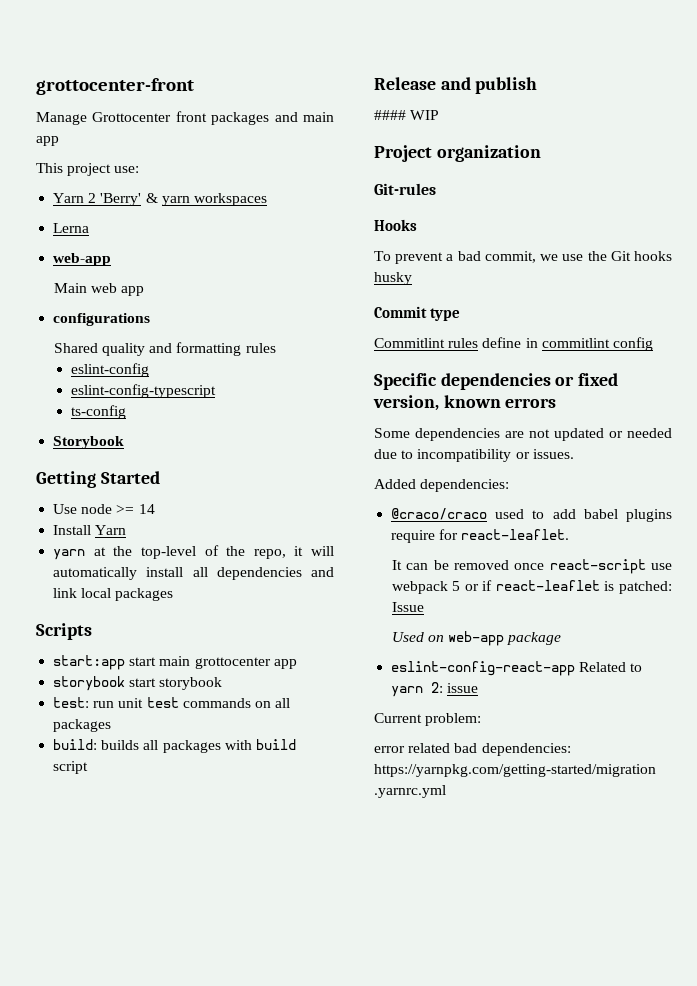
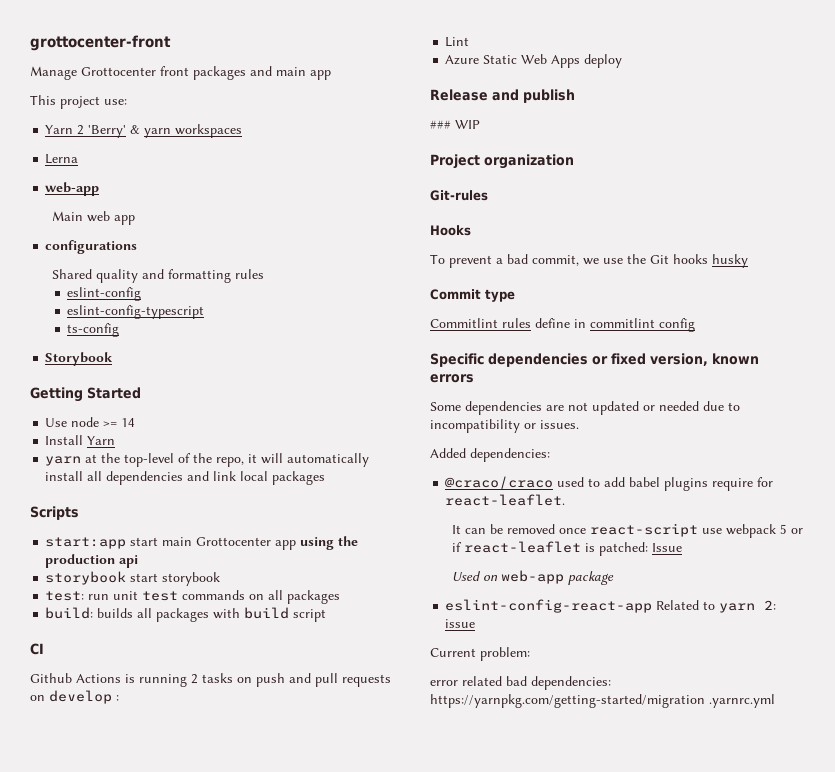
- start:app start main grottocenter app
+ start:app start main Grottocenter app using the production api
+ CI
+ Github Actions is running 2 tasks on push and pull requests on develop :
+ Lint
+ Azure Static Web Apps deploy
- #### WIP
+ ### WIP

